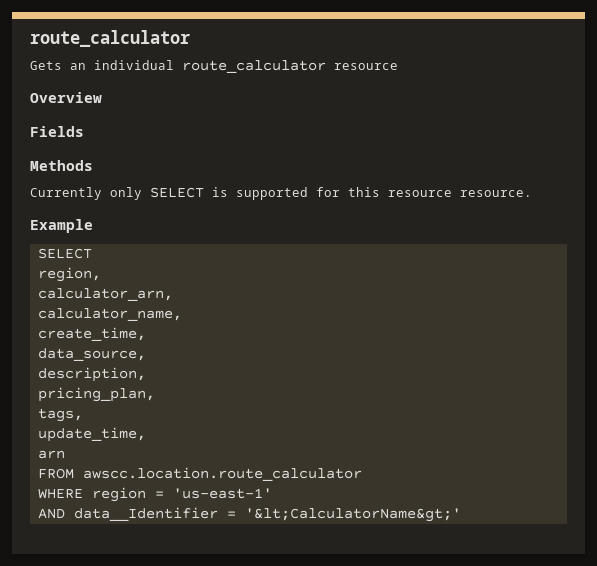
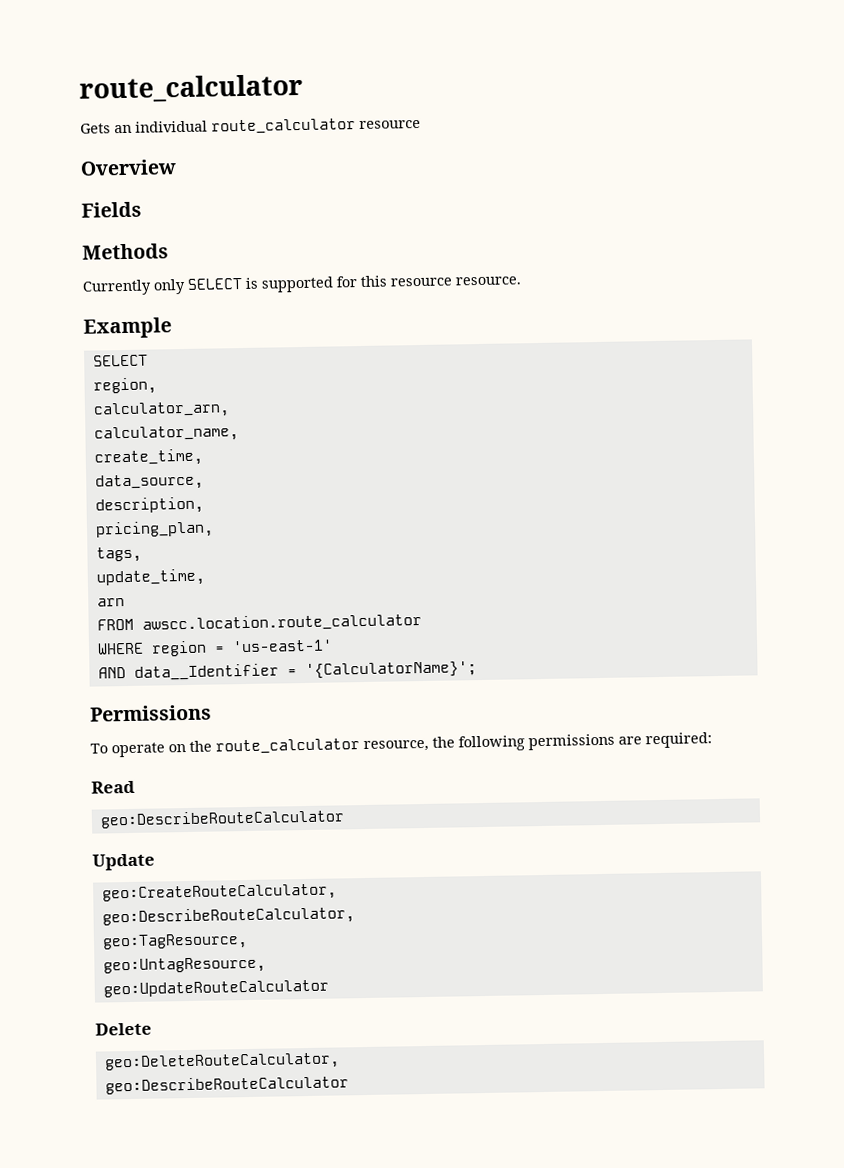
- AND data__Identifier = '&lt;CalculatorName&gt;'
+ AND data__Identifier = '{CalculatorName}';
+ Permissions
+ To operate on the route_calculator resource, the following permissions are required:
+ Read
+ geo:DescribeRouteCalculator
+ Update
+ geo:CreateRouteCalculator,
+ geo:DescribeRouteCalculator,
+ geo:TagResource,
+ geo:UntagResource,
+ geo:UpdateRouteCalculator
+ Delete
+ geo:DeleteRouteCalculator,
+ geo:DescribeRouteCalculator

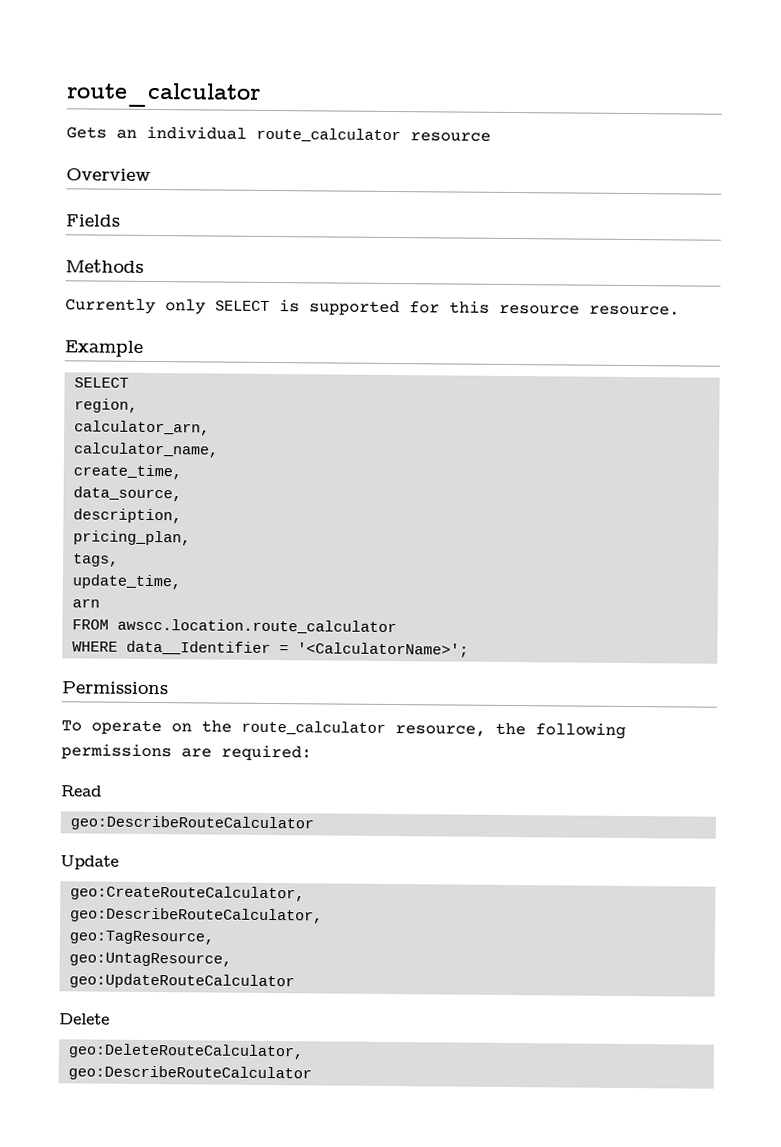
- WHERE region = 'us-east-1'
- AND data__Identifier = '{CalculatorName}';
+ WHERE data__Identifier = '<CalculatorName>';

